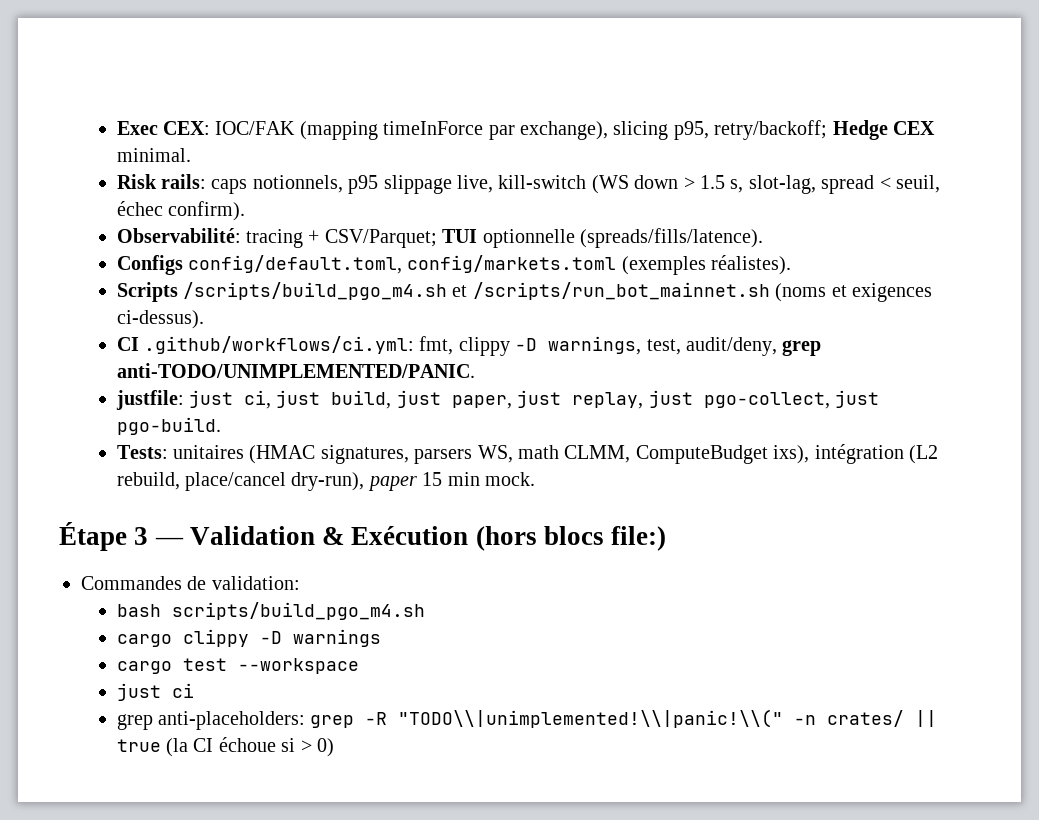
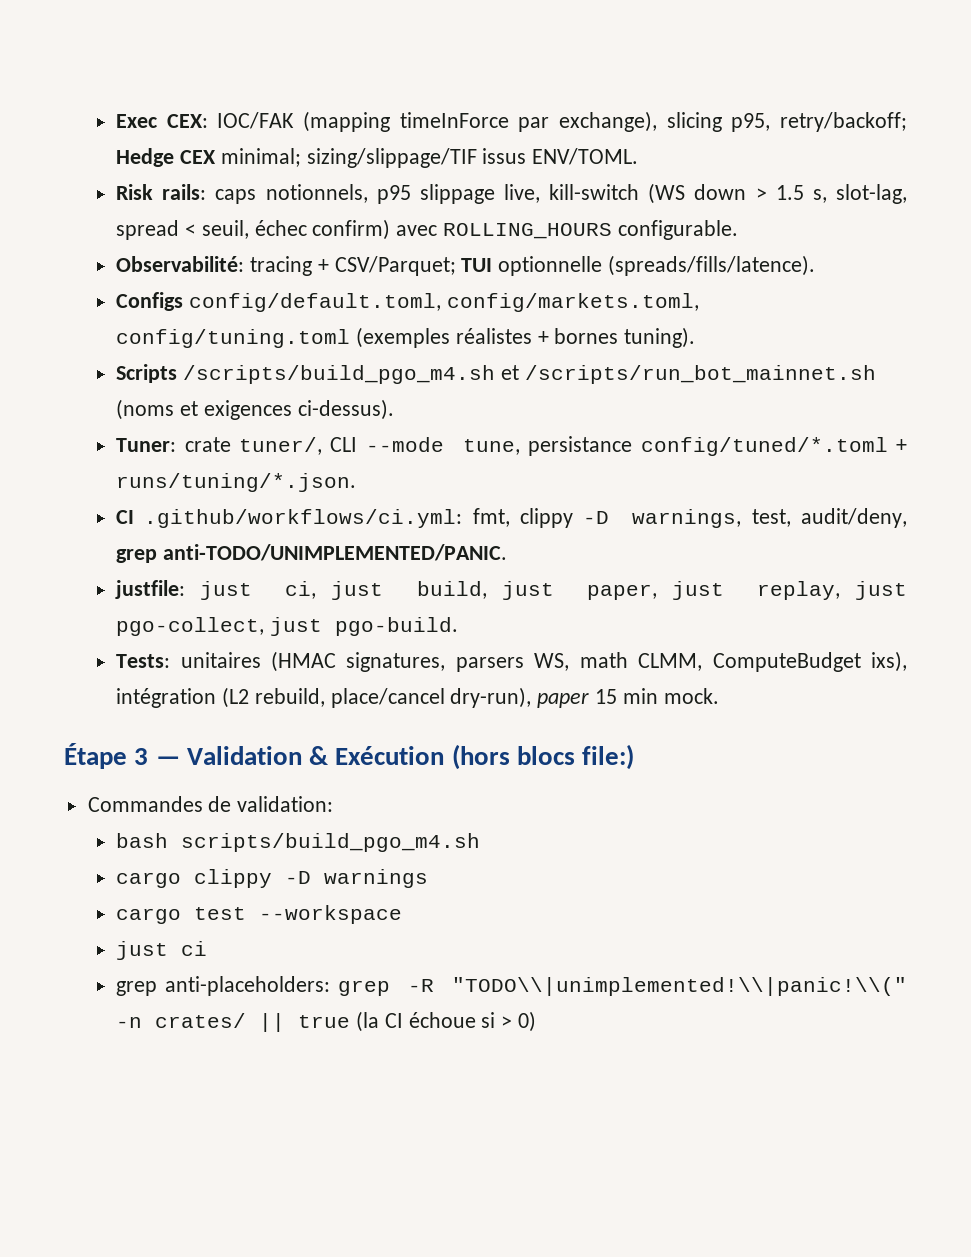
- Exec CEX: IOC/FAK (mapping timeInForce par exchange), slicing p95, retry/backoff; Hedge CEX minimal.
+ Exec CEX: IOC/FAK (mapping timeInForce par exchange), slicing p95, retry/backoff; Hedge CEX minimal; sizing/slippage/TIF issus ENV/TOML.
- Risk rails: caps notionnels, p95 slippage live, kill-switch (WS down > 1.5 s, slot-lag, spread < seuil, échec confirm).
+ Risk rails: caps notionnels, p95 slippage live, kill-switch (WS down > 1.5 s, slot-lag, spread < seuil, échec confirm) avec ROLLING_HOURS configurable.
- Configs config/default.toml, config/markets.toml (exemples réalistes).
+ Configs config/default.toml, config/markets.toml, config/tuning.toml (exemples réalistes + bornes tuning).
+ Tuner: crate tuner/, CLI --mode tune, persistance config/tuned/*.toml + runs/tuning/*.json.

